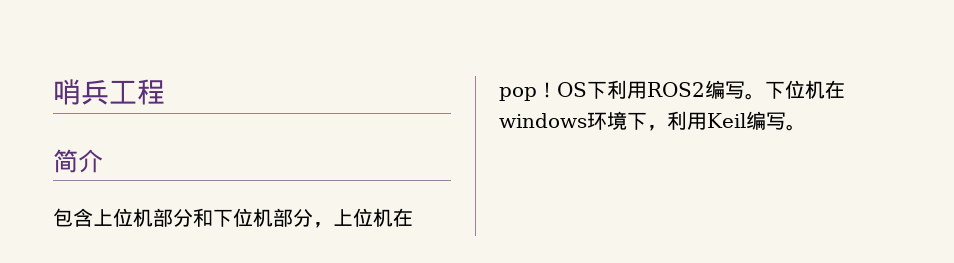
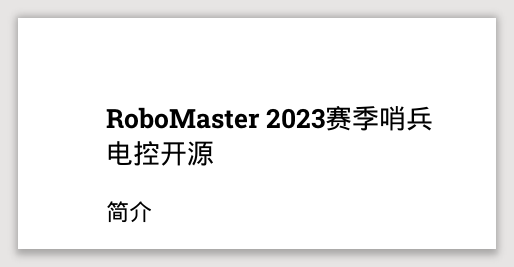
- 哨兵工程
+ RoboMaster 2023赛季哨兵电控开源
  简介
- 包含上位机部分和下位机部分，上位机在pop！OS下利用ROS2编写。下位机在windows环境下，利用Keil编写。

